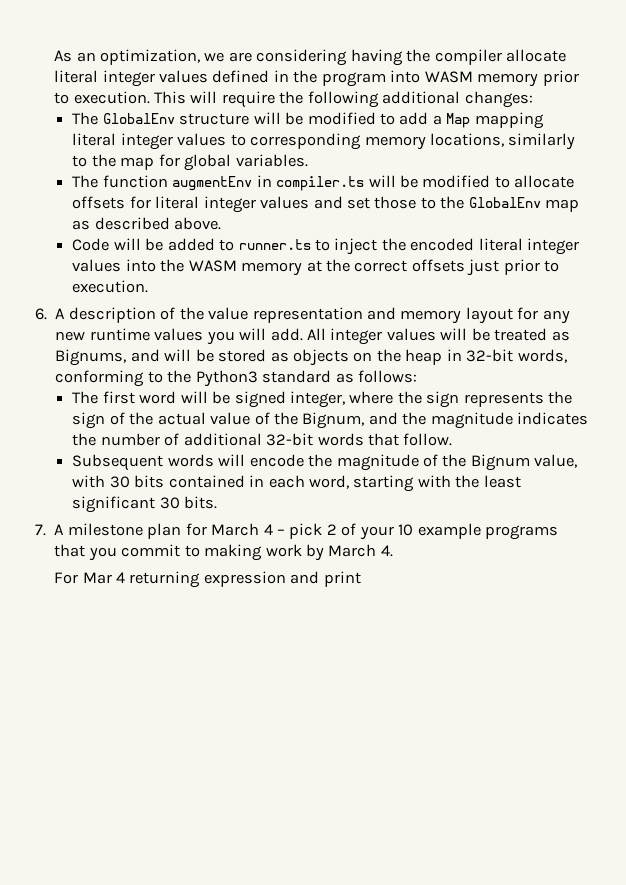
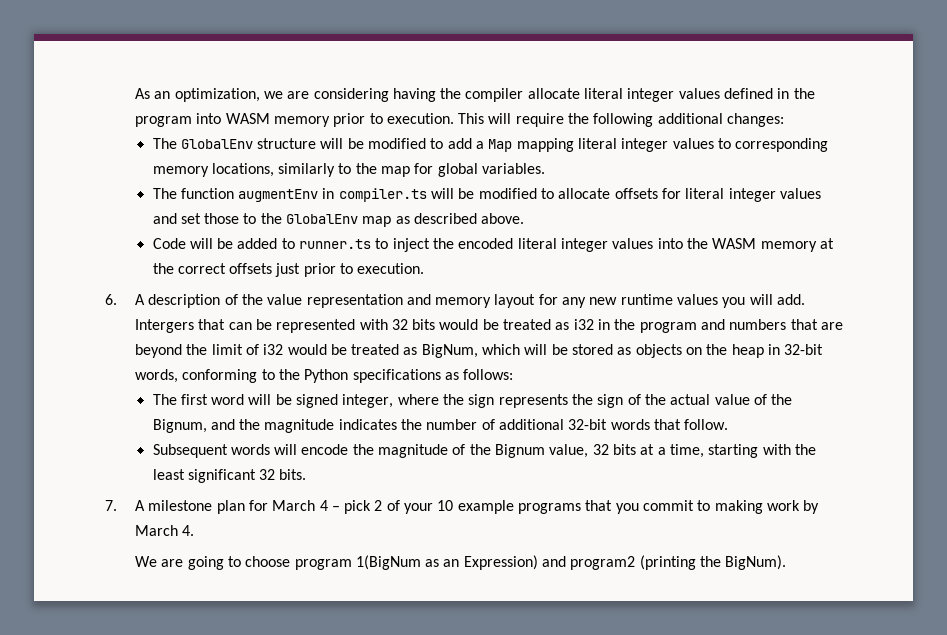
- All integer values will be treated as Bignums, and will be stored as objects on the heap in 32-bit words, conforming to the Python3 standard as follows:
+ Intergers that can be represented with 32 bits would be treated as i32 in the program and numbers that are beyond the limit of i32 would be treated as BigNum, which will be stored as objects on the heap in 32-bit words, conforming to the Python specifications as follows:
- Subsequent words will encode the magnitude of the Bignum value, with 30 bits contained in each word, starting with the least significant 30 bits.
+ Subsequent words will encode the magnitude of the Bignum value, 32 bits at a time, starting with the least significant 32 bits.
- For Mar 4 returning expression and print
+ We are going to choose program 1(BigNum as an Expression) and program2 (printing the BigNum).

